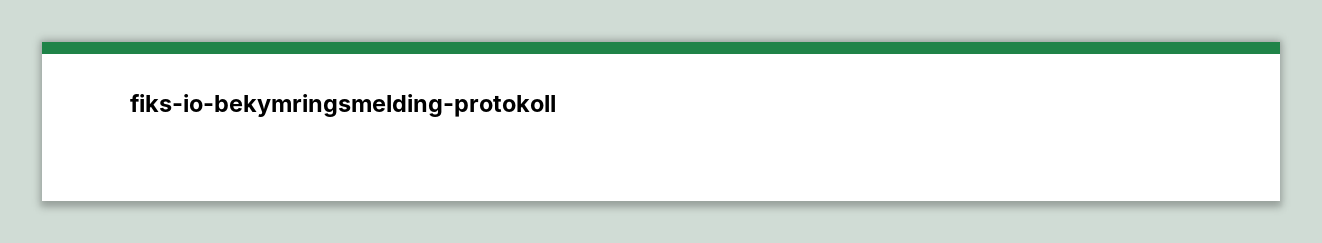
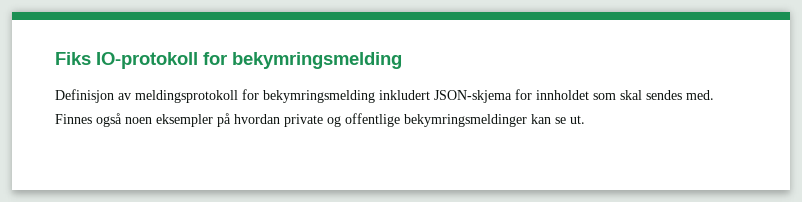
- fiks-io-bekymringsmelding-protokoll
+ Fiks IO-protokoll for bekymringsmelding
+ Definisjon av meldingsprotokoll for bekymringsmelding inkludert JSON-skjema for innholdet som skal sendes med. Finnes også noen eksempler på hvordan private og offentlige bekymringsmeldinger kan se ut.

